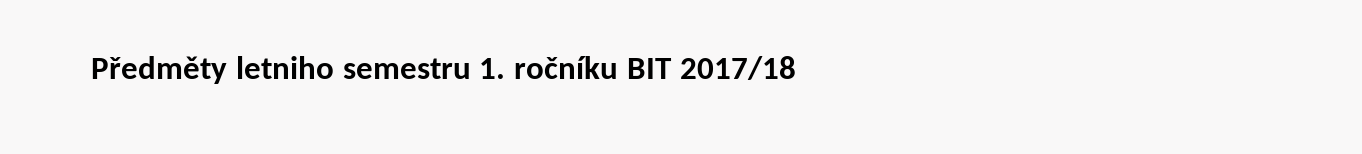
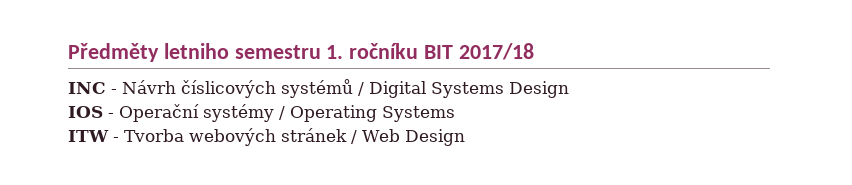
+ INC - Návrh číslicových systémů / Digital Systems Design
+ IOS - Operační systémy / Operating Systems
+ ITW - Tvorba webových stránek / Web Design

